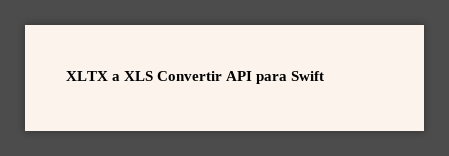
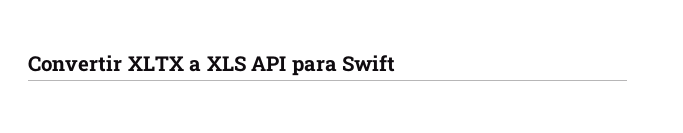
- XLTX a XLS Convertir API para Swift
+ Convertir XLTX a XLS API para Swift

